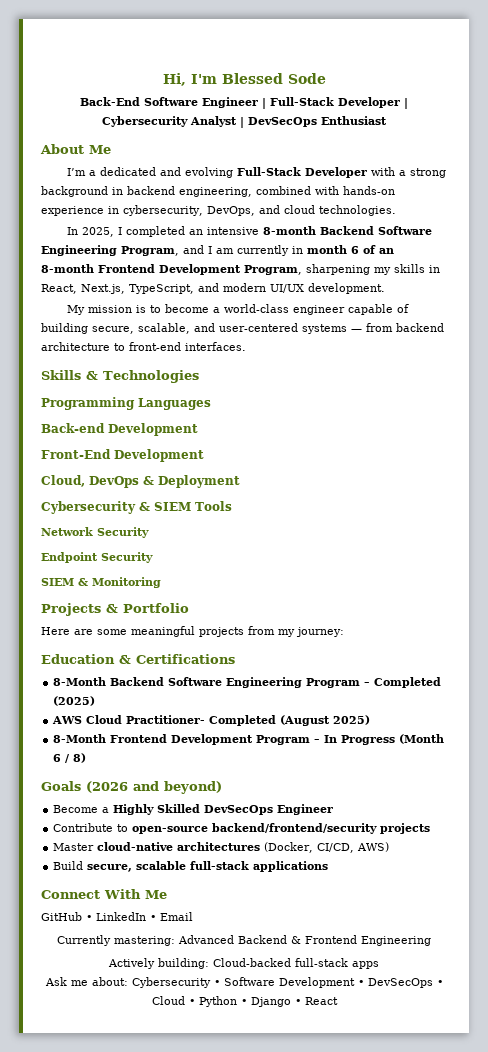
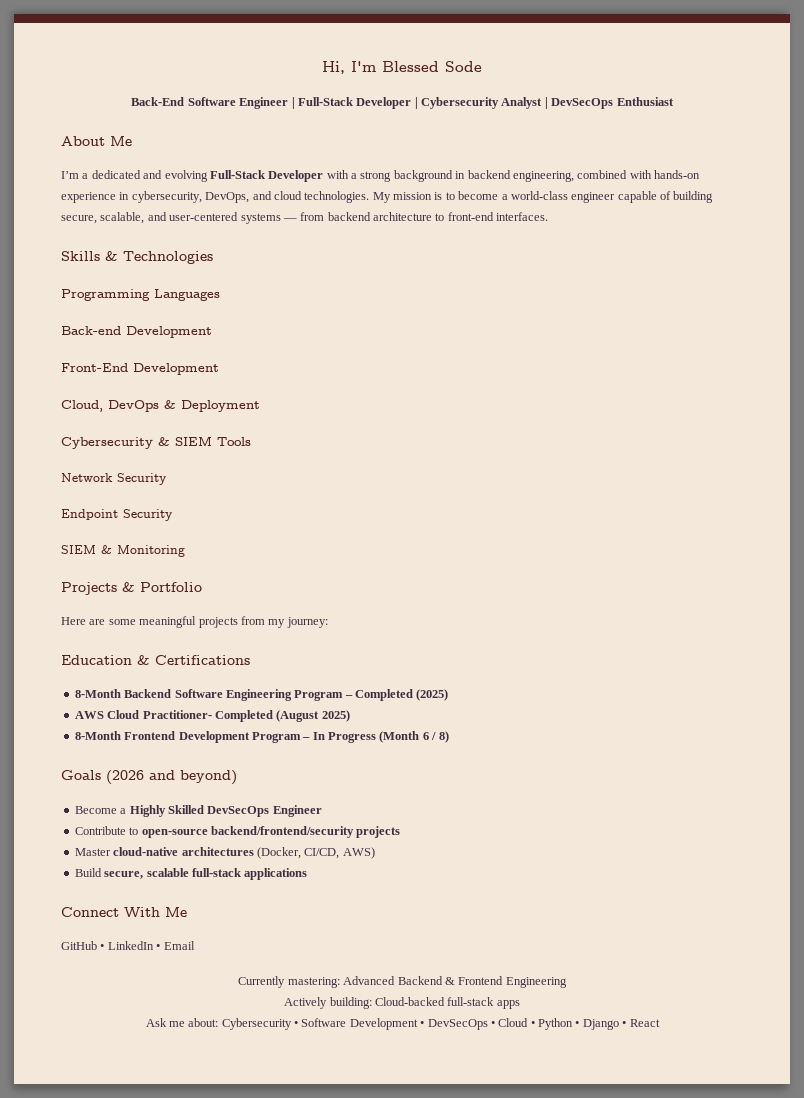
- I’m a dedicated and evolving Full-Stack Developer with a strong background in backend engineering, combined with hands-on experience in cybersecurity, DevOps, and cloud technologies.
- In 2025, I completed an intensive 8-month Backend Software Engineering Program, and I am currently in month 6 of an 8-month Frontend Development Program, sharpening my skills in React, Next.js, TypeScript, and modern UI/UX development.
- My mission is to become a world-class engineer capable of building secure, scalable, and user-centered systems — from backend architecture to front-end interfaces.
+ I’m a dedicated and evolving Full-Stack Developer with a strong background in backend engineering, combined with hands-on experience in cybersecurity, DevOps, and cloud technologies. My mission is to become a world-class engineer capable of building secure, scalable, and user-centered systems — from backend architecture to front-end interfaces.

